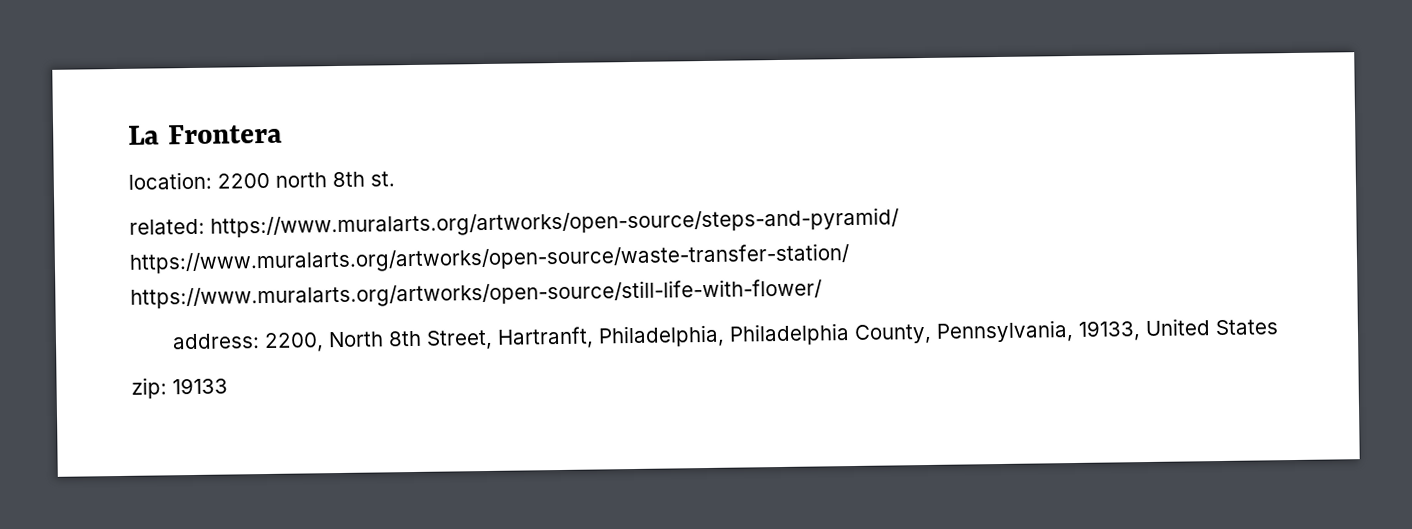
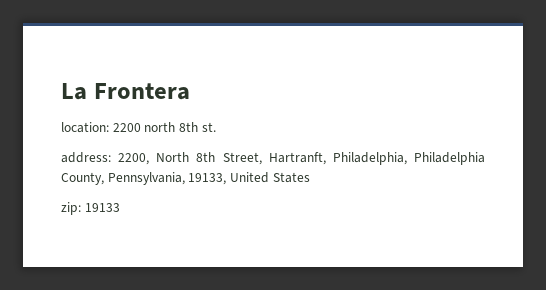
- related: https://www.muralarts.org/artworks/open-source/steps-and-pyramid/ https://www.muralarts.org/artworks/open-source/waste-transfer-station/ https://www.muralarts.org/artworks/open-source/still-life-with-flower/

